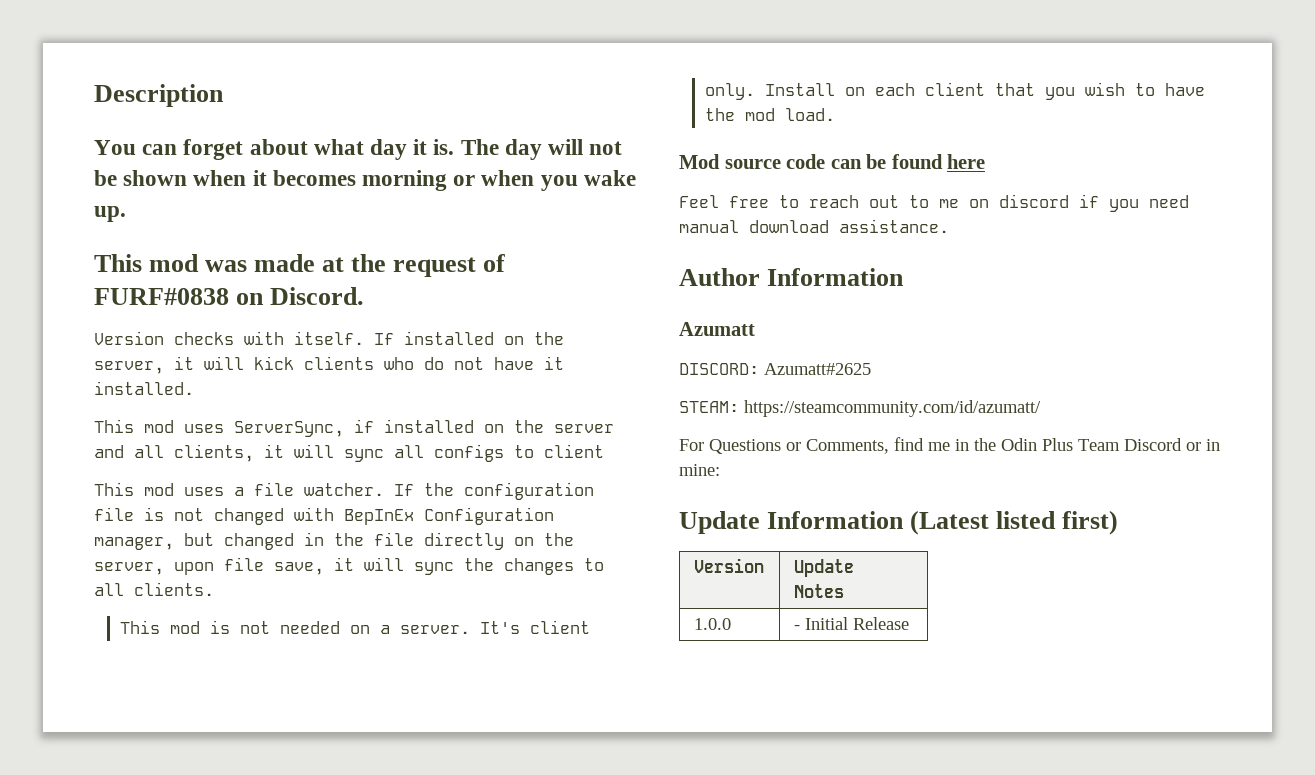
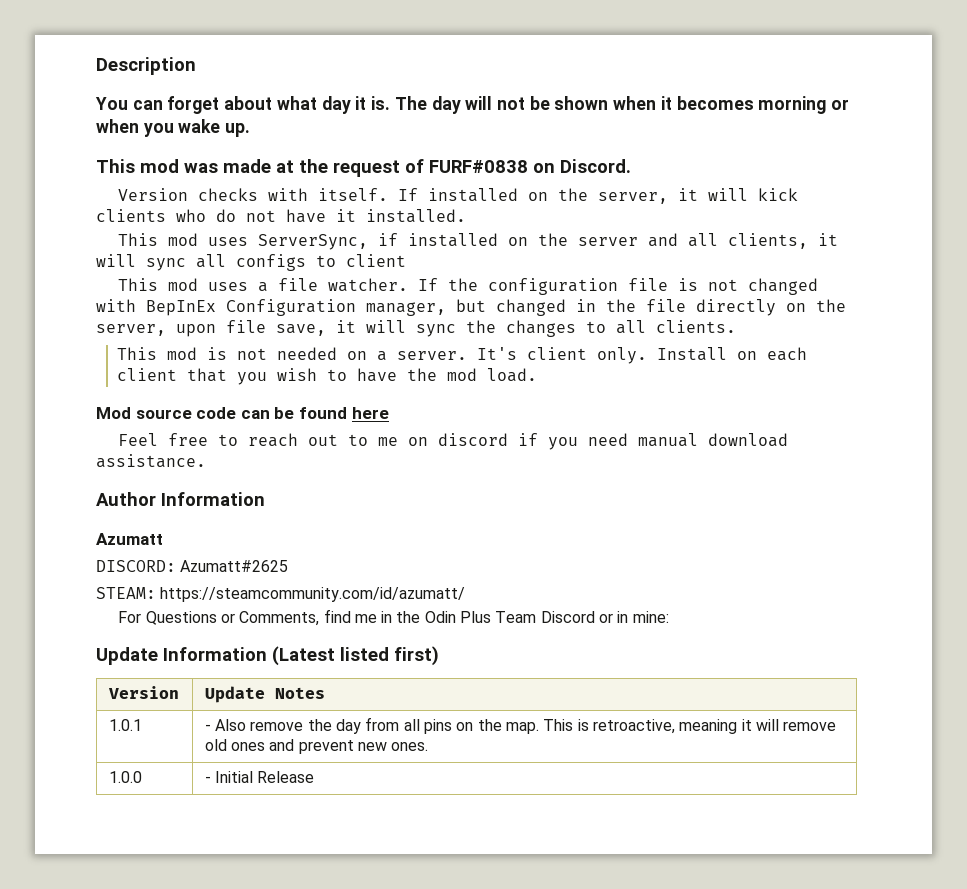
+ 1.0.1 | - Also remove the day from all pins on the map. This is retroactive, meaning it will remove old ones and prevent new ones.

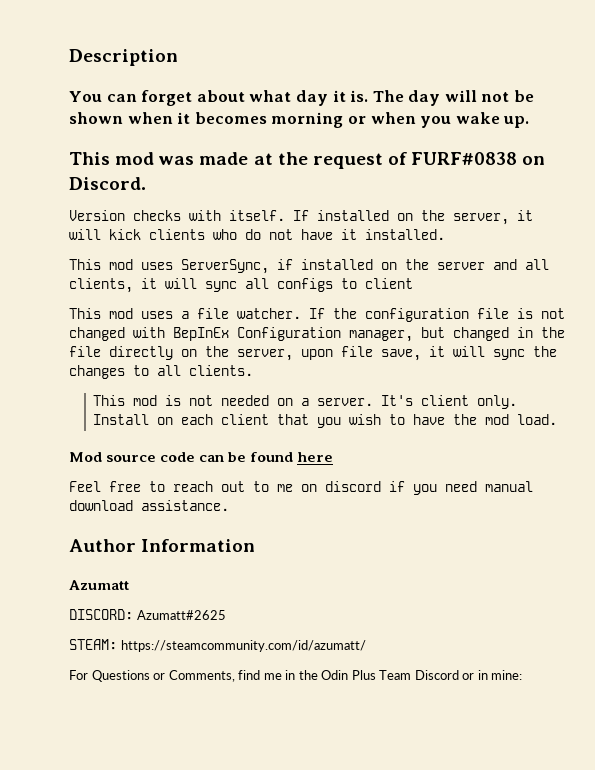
- Update Information (Latest listed first)
- Version | Update Notes
- 1.0.1 | - Also remove the day from all pins on the map. This is retroactive, meaning it will remove old ones and prevent new ones.
- 1.0.0 | - Initial Release

